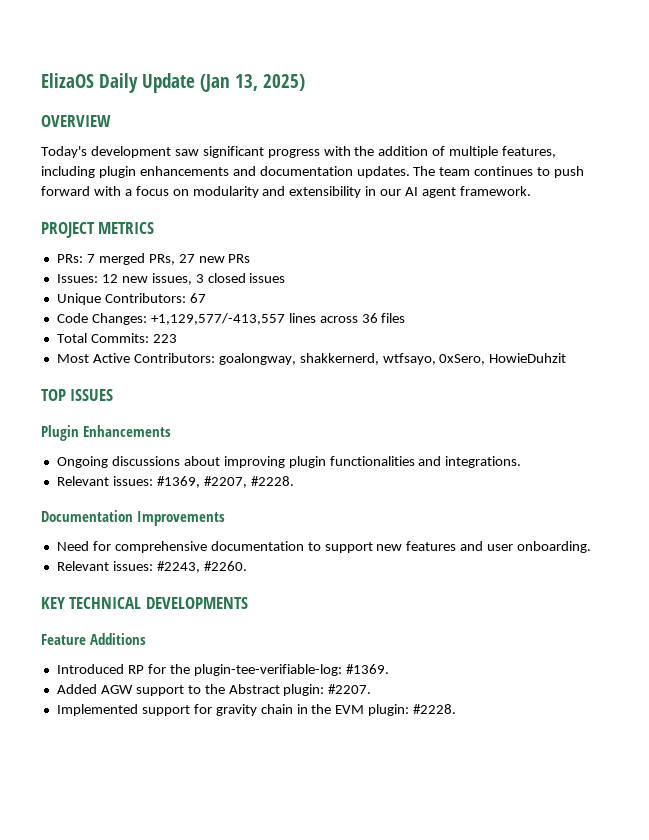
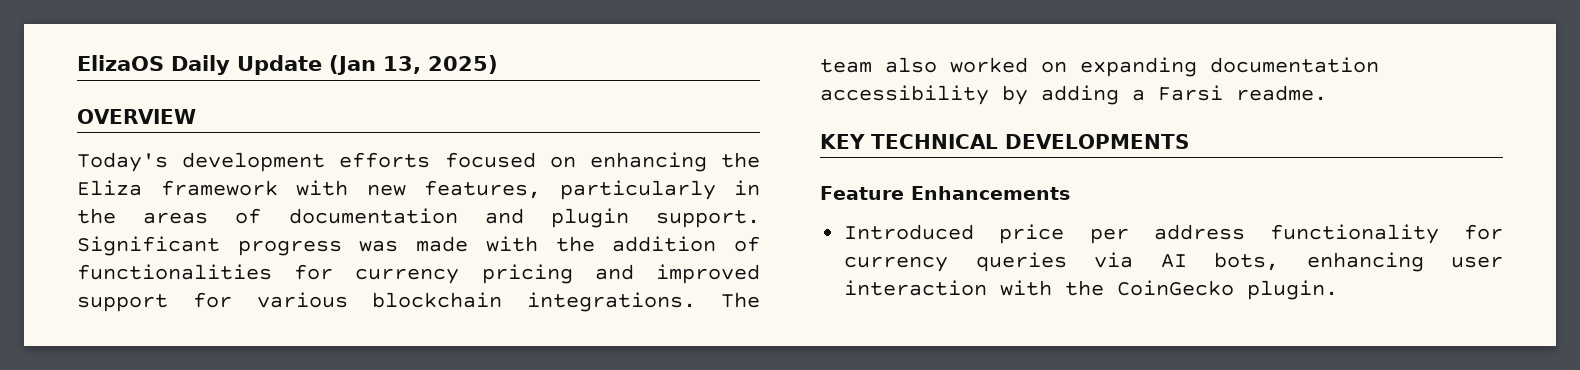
- Today's development saw significant progress with the addition of multiple features, including plugin enhancements and documentation updates. The team continues to push forward with a focus on modularity and extensibility in our AI agent framework.
- PROJECT METRICS
- PRs: 7 merged PRs, 27 new PRs
- Issues: 12 new issues, 3 closed issues
- Unique Contributors: 67
- Code Changes: +1,129,577/-413,557 lines across 36 files
- Total Commits: 223
- Most Active Contributors: goalongway, shakkernerd, wtfsayo, 0xSero, HowieDuhzit
- TOP ISSUES
- Plugin Enhancements
- Ongoing discussions about improving plugin functionalities and integrations.
- Relevant issues: #1369, #2207, #2228.
- Documentation Improvements
- Need for comprehensive documentation to support new features and user onboarding.
- Relevant issues: #2243, #2260.
+ Today's development efforts focused on enhancing the Eliza framework with new features, particularly in the areas of documentation and plugin support. Significant progress was made with the addition of functionalities for currency pricing and improved support for various blockchain integrations. The team also worked on expanding documentation accessibility by adding a Farsi readme.
- Feature Additions
+ Feature Enhancements
- Introduced RP for the plugin-tee-verifiable-log: #1369.
- Added AGW support to the Abstract plugin: #2207.
- Implemented support for gravity chain in the EVM plugin: #2228.
+ Introduced price per address functionality for currency queries via AI bots, enhancing user interaction with the CoinGecko plugin.

